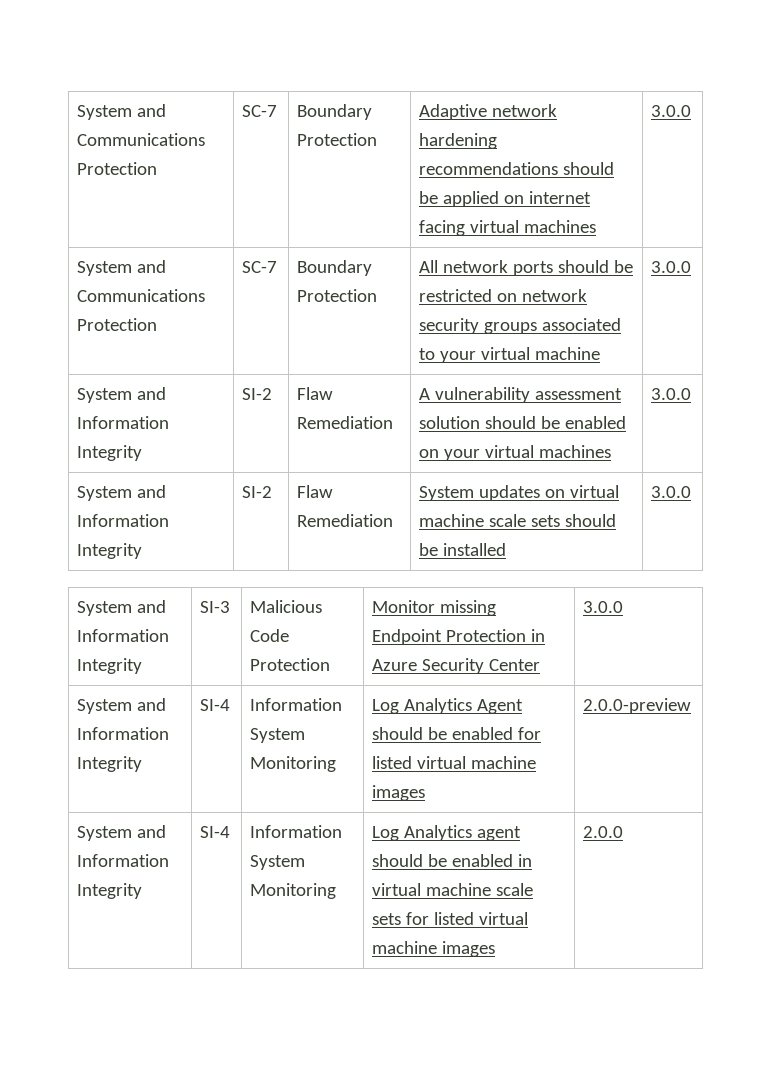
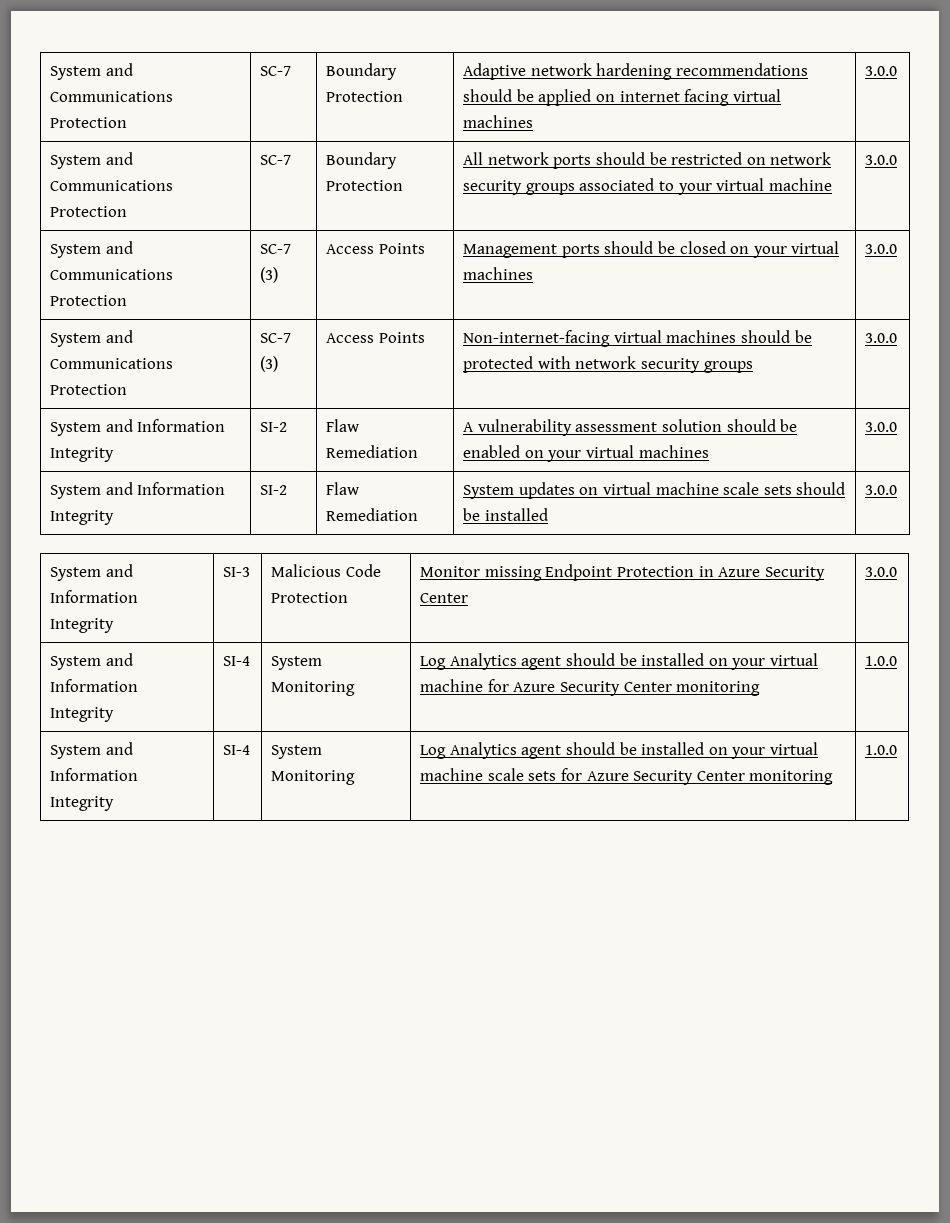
+ System and Communications Protection | SC-7 (3) | Access Points | Management ports should be closed on your virtual machines | 3.0.0
+ System and Communications Protection | SC-7 (3) | Access Points | Non-internet-facing virtual machines should be protected with network security groups | 3.0.0
- System and Information Integrity | SI-4 | Information System Monitoring | Log Analytics Agent should be enabled for listed virtual machine images | 2.0.0-preview
- System and Information Integrity | SI-4 | Information System Monitoring | Log Analytics agent should be enabled in virtual machine scale sets for listed virtual machine images | 2.0.0
+ System and Information Integrity | SI-4 | System Monitoring | Log Analytics agent should be installed on your virtual machine for Azure Security Center monitoring | 1.0.0
+ System and Information Integrity | SI-4 | System Monitoring | Log Analytics agent should be installed on your virtual machine scale sets for Azure Security Center monitoring | 1.0.0

